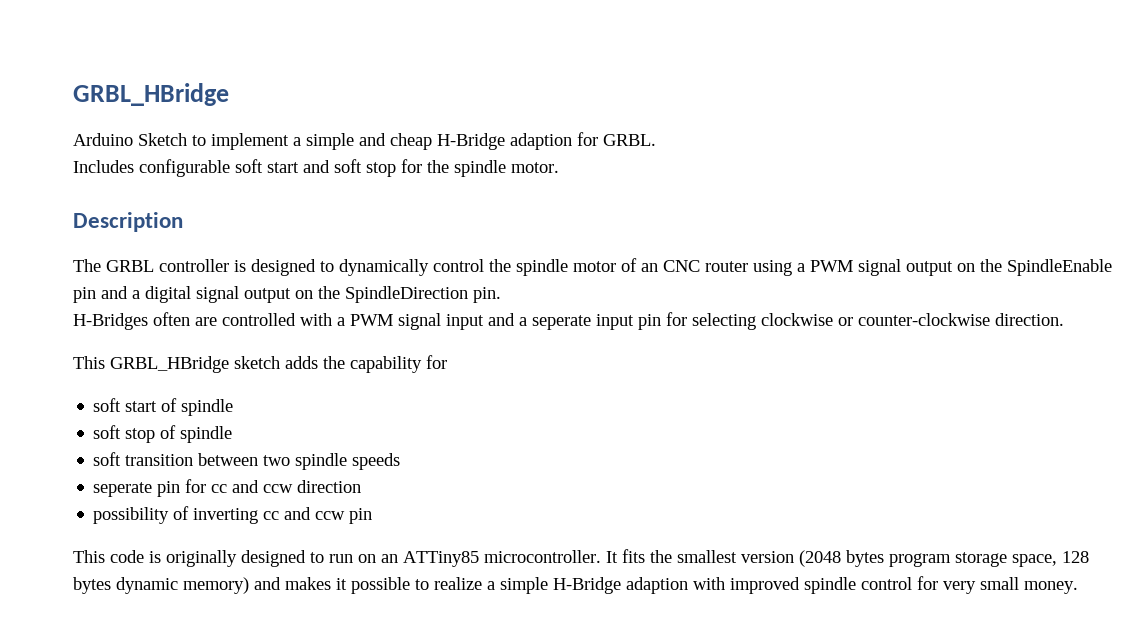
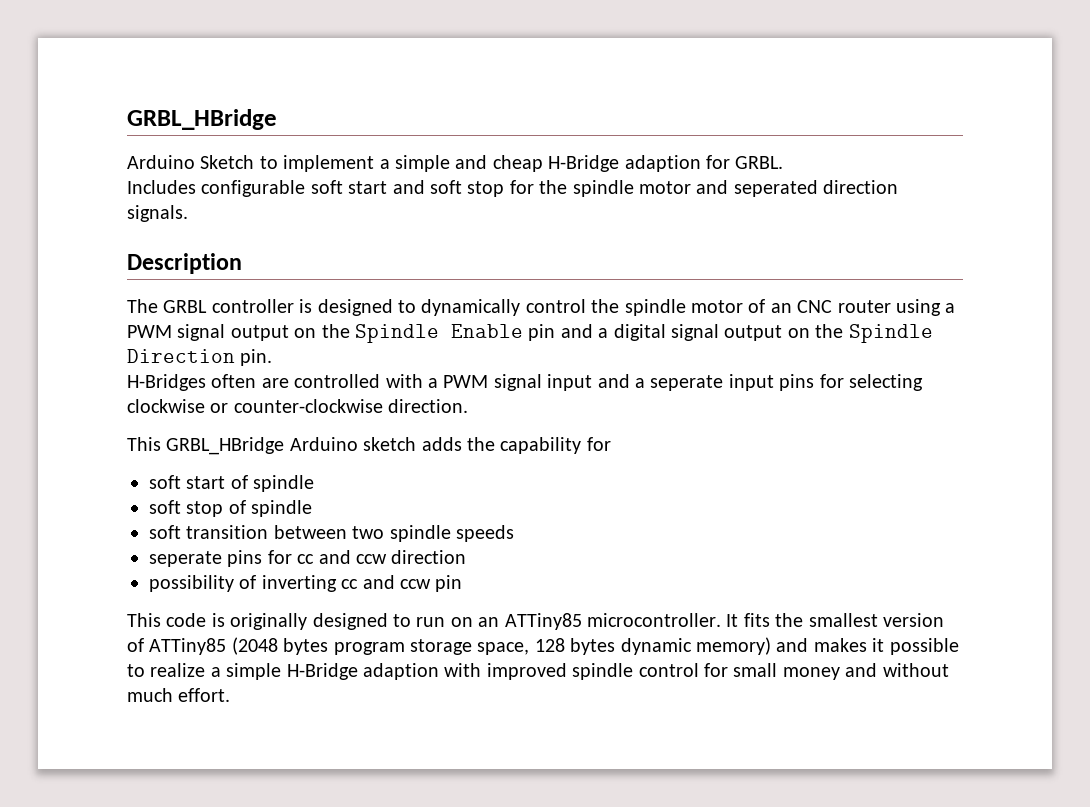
- Includes configurable soft start and soft stop for the spindle motor.
+ Includes configurable soft start and soft stop for the spindle motor and seperated direction signals.
- The GRBL controller is designed to dynamically control the spindle motor of an CNC router using a PWM signal output on the SpindleEnable pin and a digital signal output on the SpindleDirection pin.
+ The GRBL controller is designed to dynamically control the spindle motor of an CNC router using a PWM signal output on the Spindle Enable pin and a digital signal output on the Spindle Direction pin.
- H-Bridges often are controlled with a PWM signal input and a seperate input pin for selecting clockwise or counter-clockwise direction.
+ H-Bridges often are controlled with a PWM signal input and a seperate input pins for selecting clockwise or counter-clockwise direction.
- This GRBL_HBridge sketch adds the capability for
+ This GRBL_HBridge Arduino sketch adds the capability for
- seperate pin for cc and ccw direction
+ seperate pins for cc and ccw direction
- It fits the smallest version (2048 bytes program storage space, 128 bytes dynamic memory) and makes it possible to realize a simple H-Bridge adaption with improved spindle control for very small money.
+ It fits the smallest version of ATTiny85 (2048 bytes program storage space, 128 bytes dynamic memory) and makes it possible to realize a simple H-Bridge adaption with improved spindle control for small money and without much effort.

